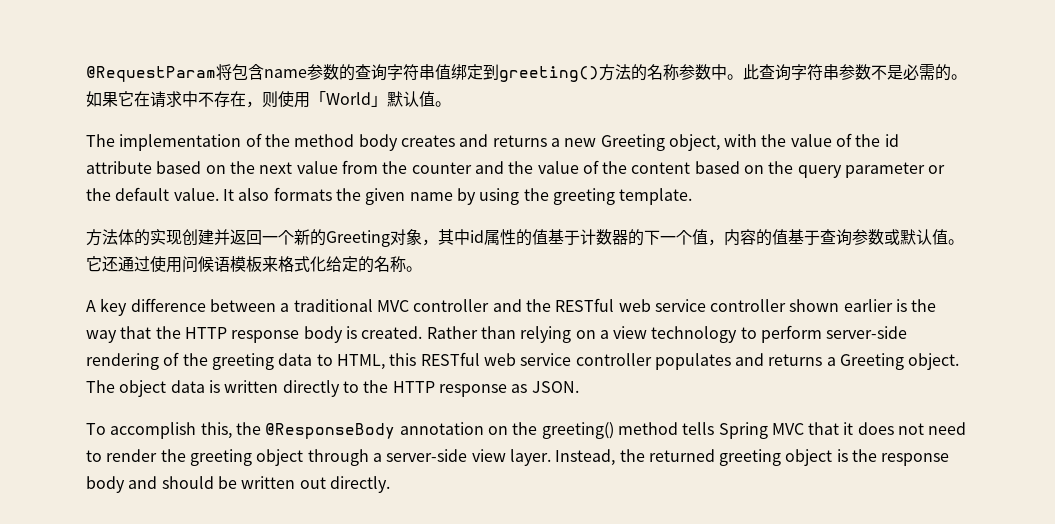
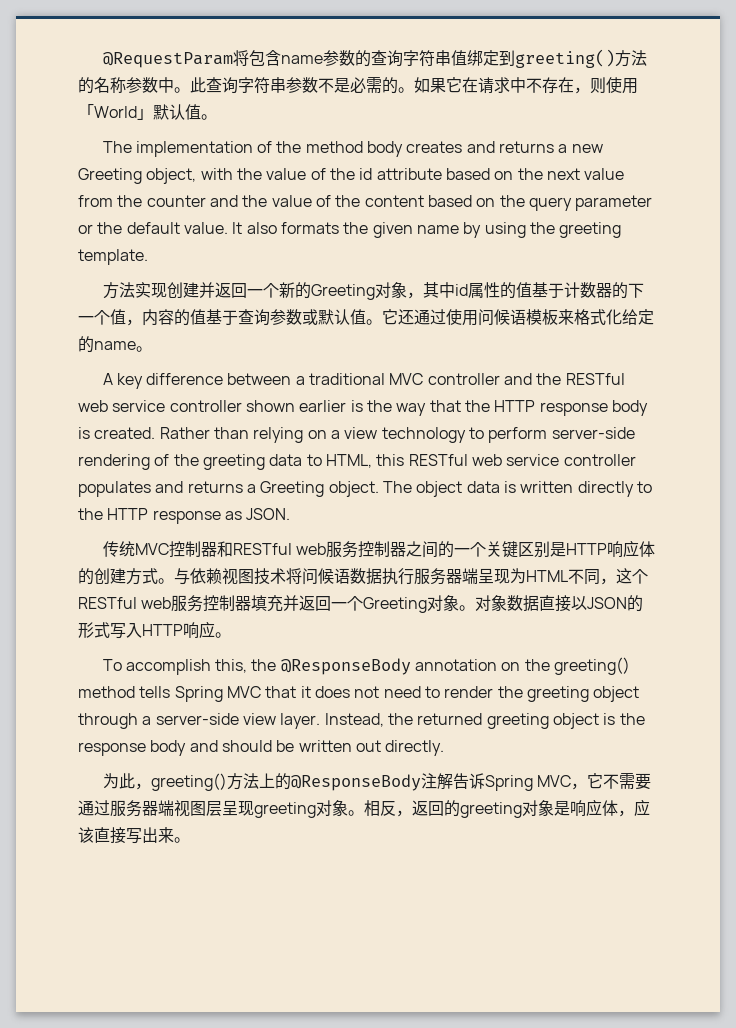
- 方法体的实现创建并返回一个新的Greeting对象，其中id属性的值基于计数器的下一个值，内容的值基于查询参数或默认值。
+ 方法实现创建并返回一个新的Greeting对象，其中id属性的值基于计数器的下一个值，内容的值基于查询参数或默认值。
- 它还通过使用问候语模板来格式化给定的名称。
+ 它还通过使用问候语模板来格式化给定的name。
+ 传统MVC控制器和RESTful web服务控制器之间的一个关键区别是HTTP响应体的创建方式。与依赖视图技术将问候语数据执行服务器端呈现为HTML不同，这个RESTful web服务控制器填充并返回一个Greeting对象。对象数据直接以JSON的形式写入HTTP响应。
+ 为此，greeting()方法上的@ResponseBody注解告诉Spring MVC，它不需要通过服务器端视图层呈现greeting对象。相反，返回的greeting对象是响应体，应该直接写出来。

